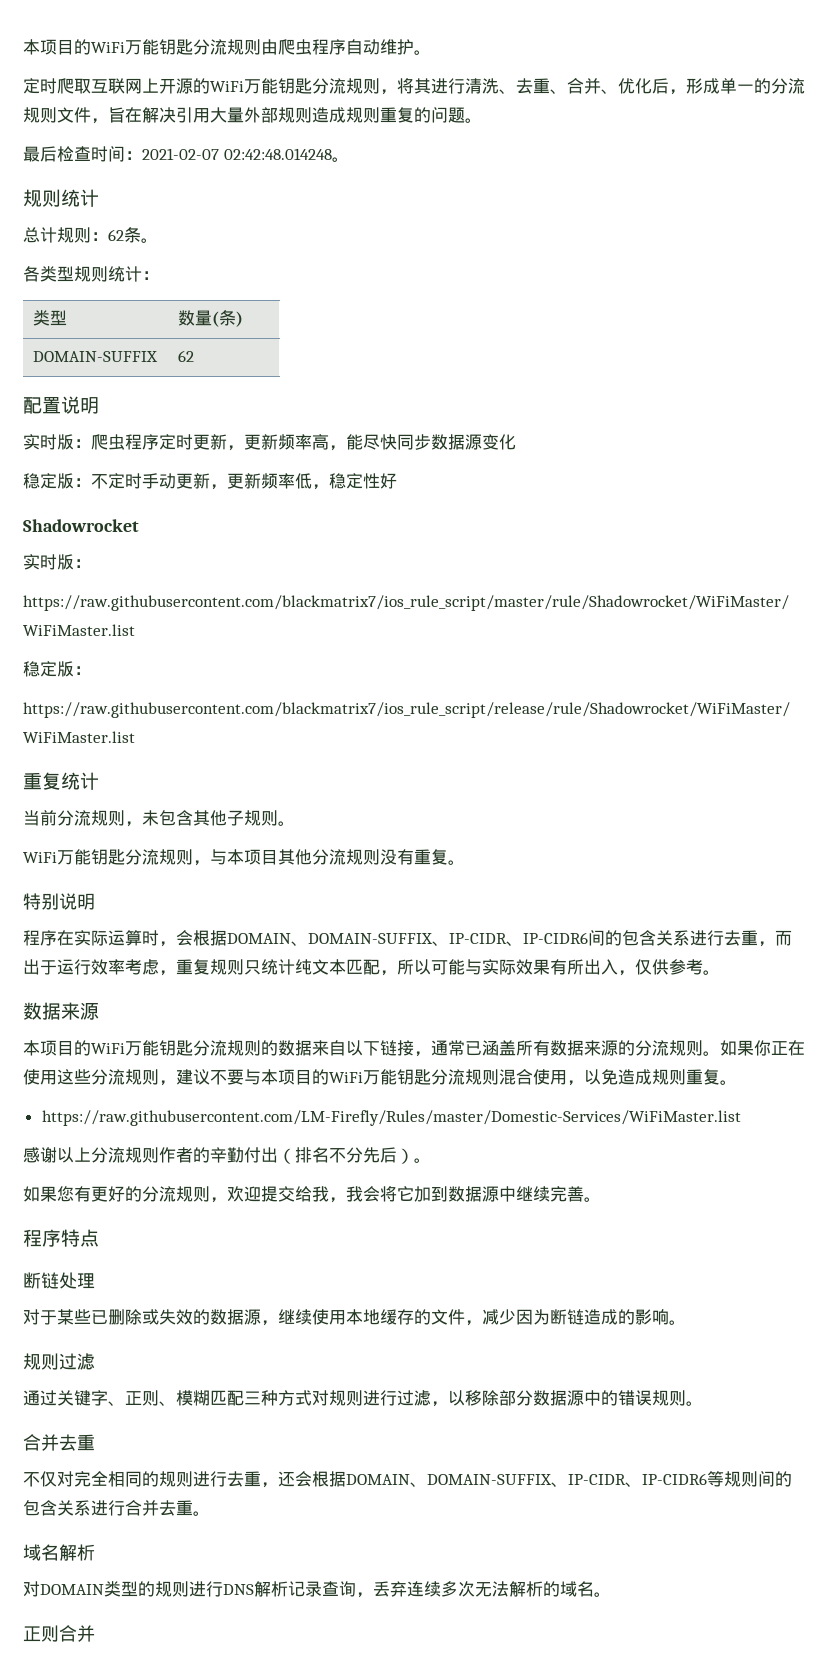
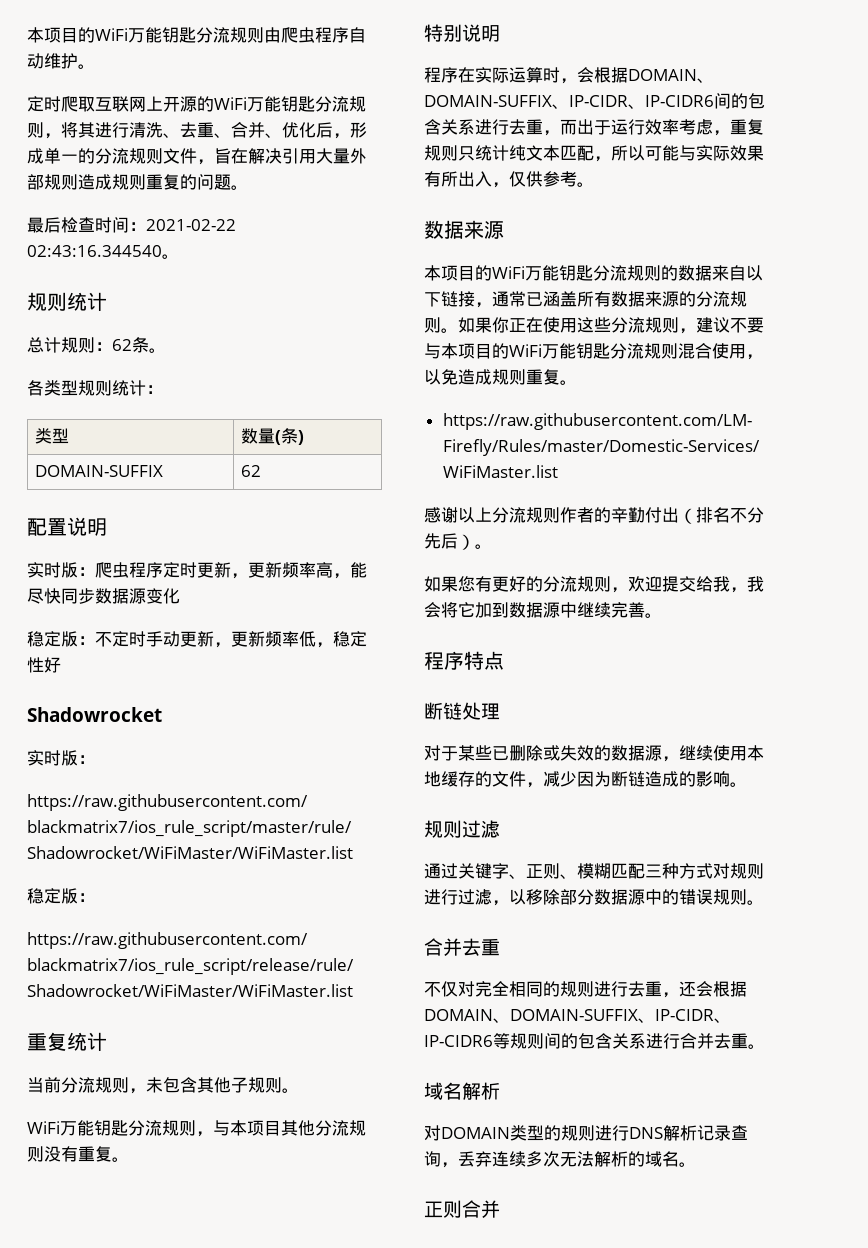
- 最后检查时间：2021-02-07 02:42:48.014248。
+ 最后检查时间：2021-02-22 02:43:16.344540。

